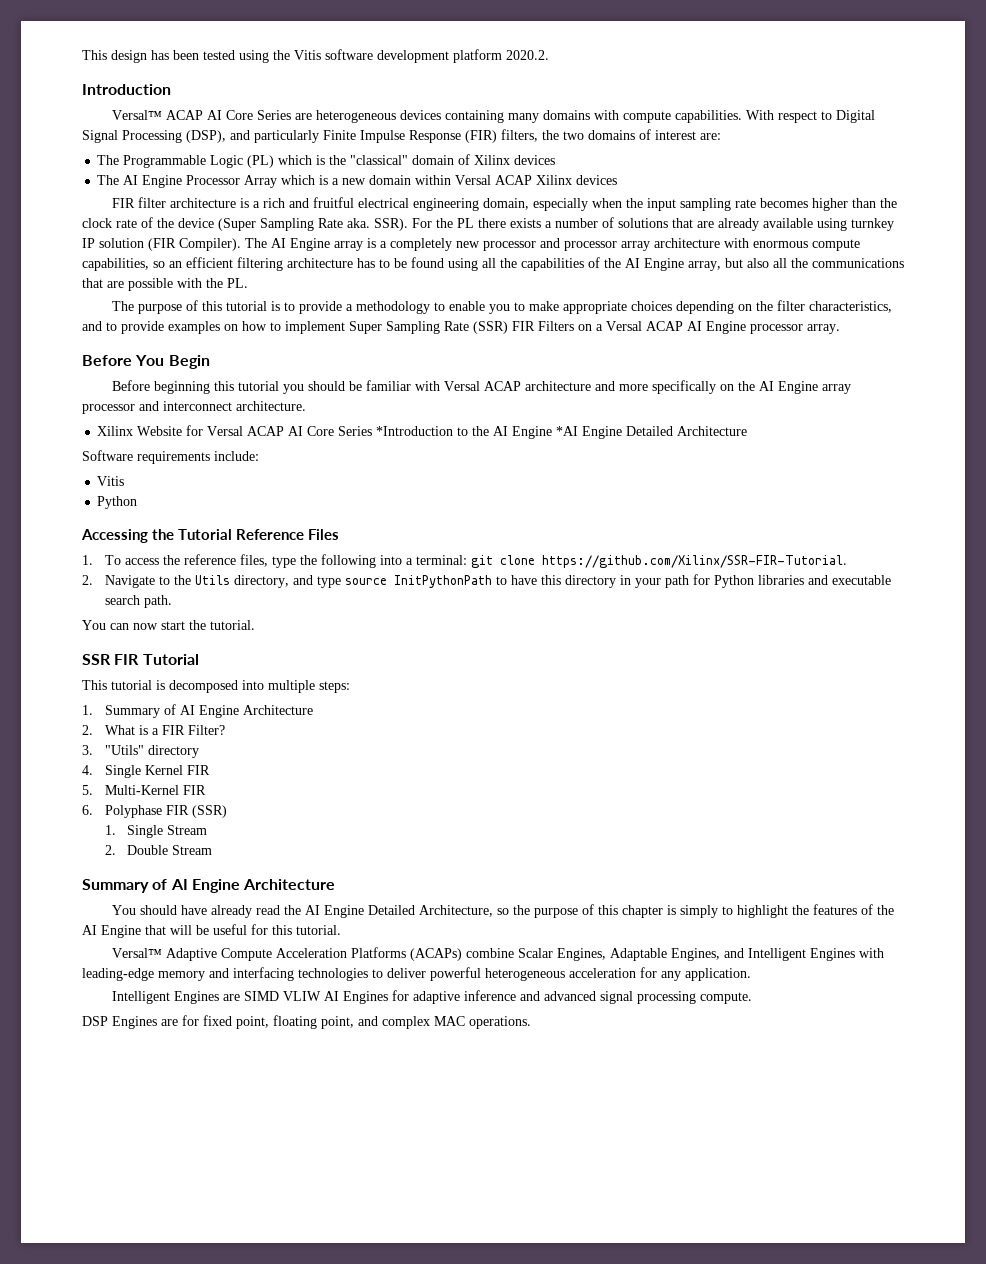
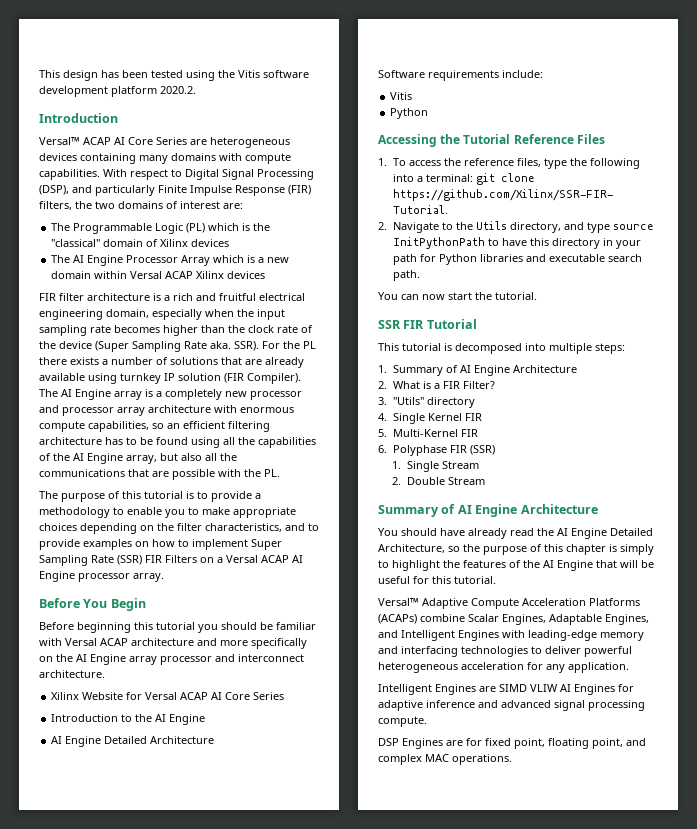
- Xilinx Website for Versal ACAP AI Core Series *Introduction to the AI Engine *AI Engine Detailed Architecture
+ Xilinx Website for Versal ACAP AI Core Series
+ Introduction to the AI Engine
+ AI Engine Detailed Architecture

